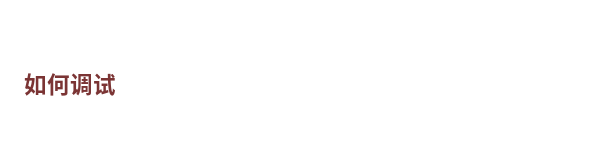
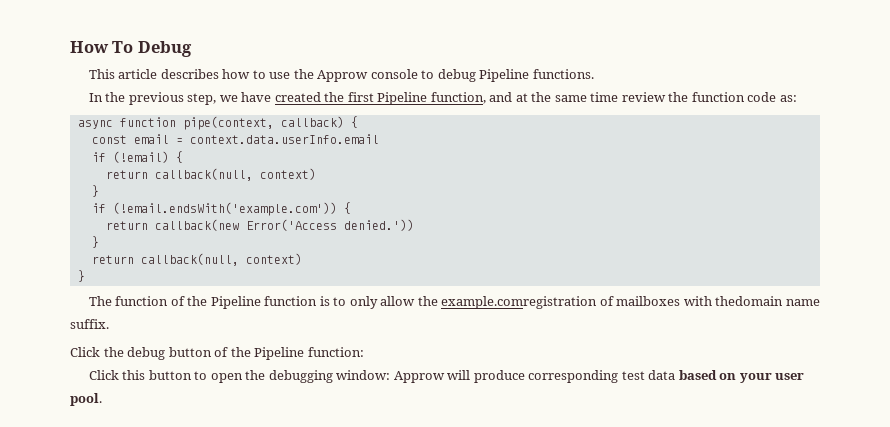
- 如何调试
+ How To Debug
+ This article describes how to use the Approw console to debug Pipeline functions.
+ In the previous step, we have created the first Pipeline function, and at the same time review the function code as:
+ async function pipe(context, callback) {
+ const email = context.data.userInfo.email
+ if (!email) {
+ return callback(null, context)
+ }
+ if (!email.endsWith('example.com')) {
+ return callback(new Error('Access denied.'))
+ }
+ return callback(null, context)
+ }
+ The function of the Pipeline function is to only allow the example.comregistration of mailboxes with thedomain name suffix.
+ Click the debug button of the Pipeline function:
+ Click this button to open the debugging window: Approw will produce corresponding test data based on your user pool.

